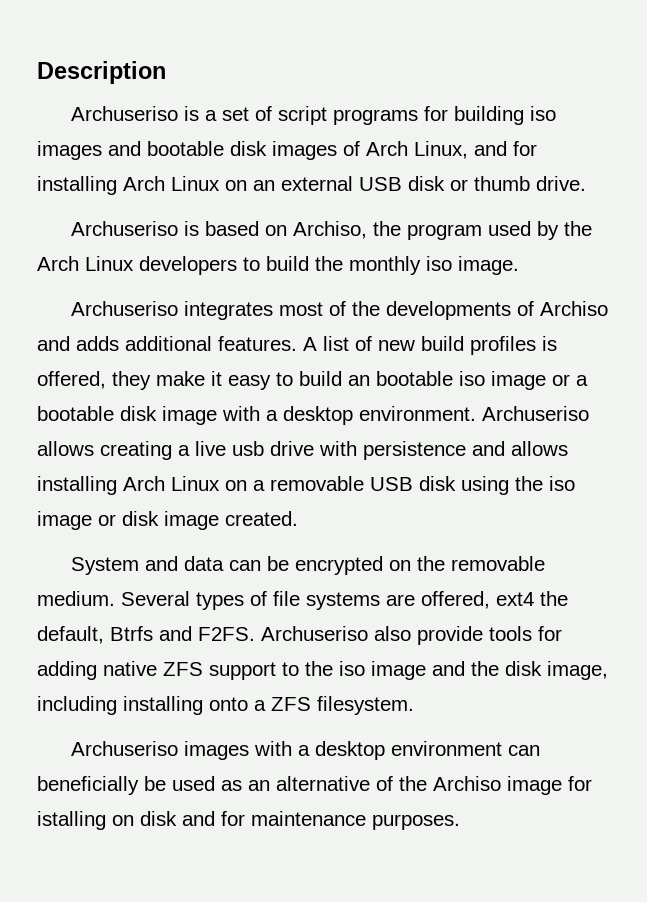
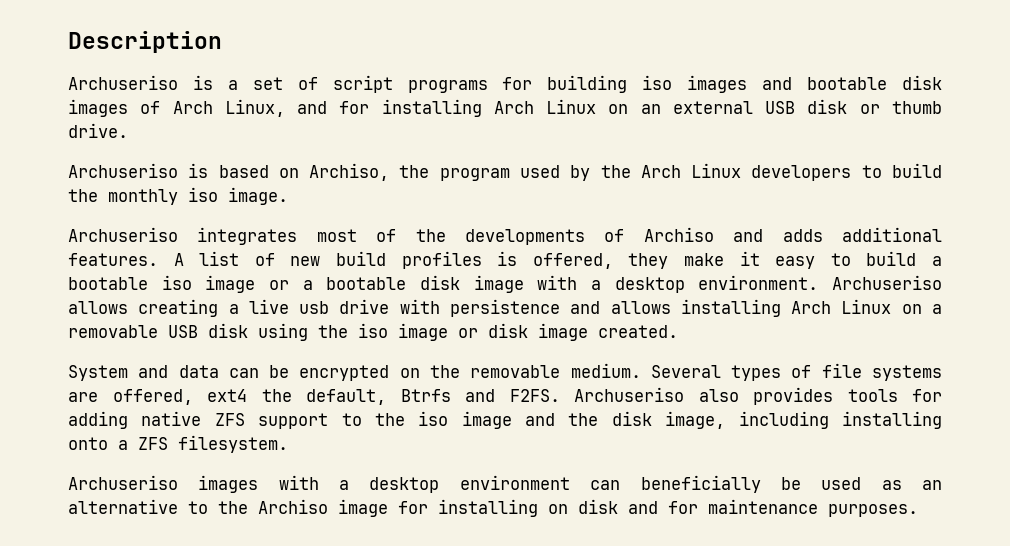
- A list of new build profiles is offered, they make it easy to build an bootable iso image or a bootable disk image with a desktop environment.
+ A list of new build profiles is offered, they make it easy to build a bootable iso image or a bootable disk image with a desktop environment.
- Archuseriso also provide tools for adding native ZFS support to the iso image and the disk image, including installing onto a ZFS filesystem.
+ Archuseriso also provides tools for adding native ZFS support to the iso image and the disk image, including installing onto a ZFS filesystem.
- Archuseriso images with a desktop environment can beneficially be used as an alternative of the Archiso image for istalling on disk and for maintenance purposes.
+ Archuseriso images with a desktop environment can beneficially be used as an alternative to the Archiso image for installing on disk and for maintenance purposes.

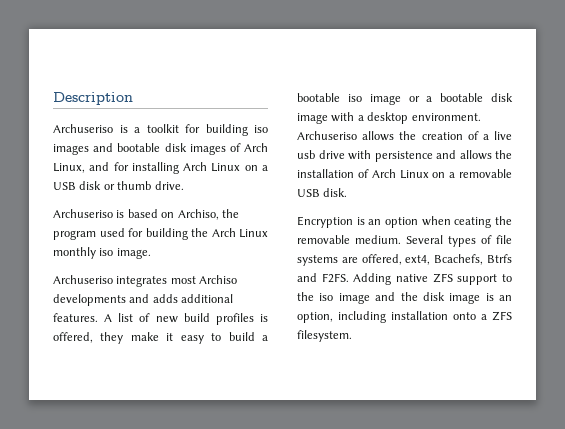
- Archuseriso is a set of script programs for building iso images and bootable disk images of Arch Linux, and for installing Arch Linux on an external USB disk or thumb drive.
+ Archuseriso is a toolkit for building iso images and bootable disk images of Arch Linux, and for installing Arch Linux on a USB disk or thumb drive.
- Archuseriso is based on Archiso, the program used by the Arch Linux developers to build the monthly iso image.
+ Archuseriso is based on Archiso, the program used for building the Arch Linux monthly iso image.
- Archuseriso integrates most of the developments of Archiso and adds additional features.
+ Archuseriso integrates most Archiso developments and adds additional features.
- Archuseriso allows creating a live usb drive with persistence and allows installing Arch Linux on a removable USB disk using the iso image or disk image created.
- System and data can be encrypted on the removable medium.
+ Archuseriso allows the creation of a live usb drive with persistence and allows the installation of Arch Linux on a removable USB disk.
+ Encryption is an option when ceating the removable medium.
- Several types of file systems are offered, ext4 the default, Btrfs and F2FS. Archuseriso also provides tools for adding native ZFS support to the iso image and the disk image, including installing onto a ZFS filesystem.
- Archuseriso images with a desktop environment can beneficially be used as an alternative to the Archiso image for installing on disk and for maintenance purposes.
+ Several types of file systems are offered, ext4, Bcachefs, Btrfs and F2FS. Adding native ZFS support to the iso image and the disk image is an option, including installation onto a ZFS filesystem.

